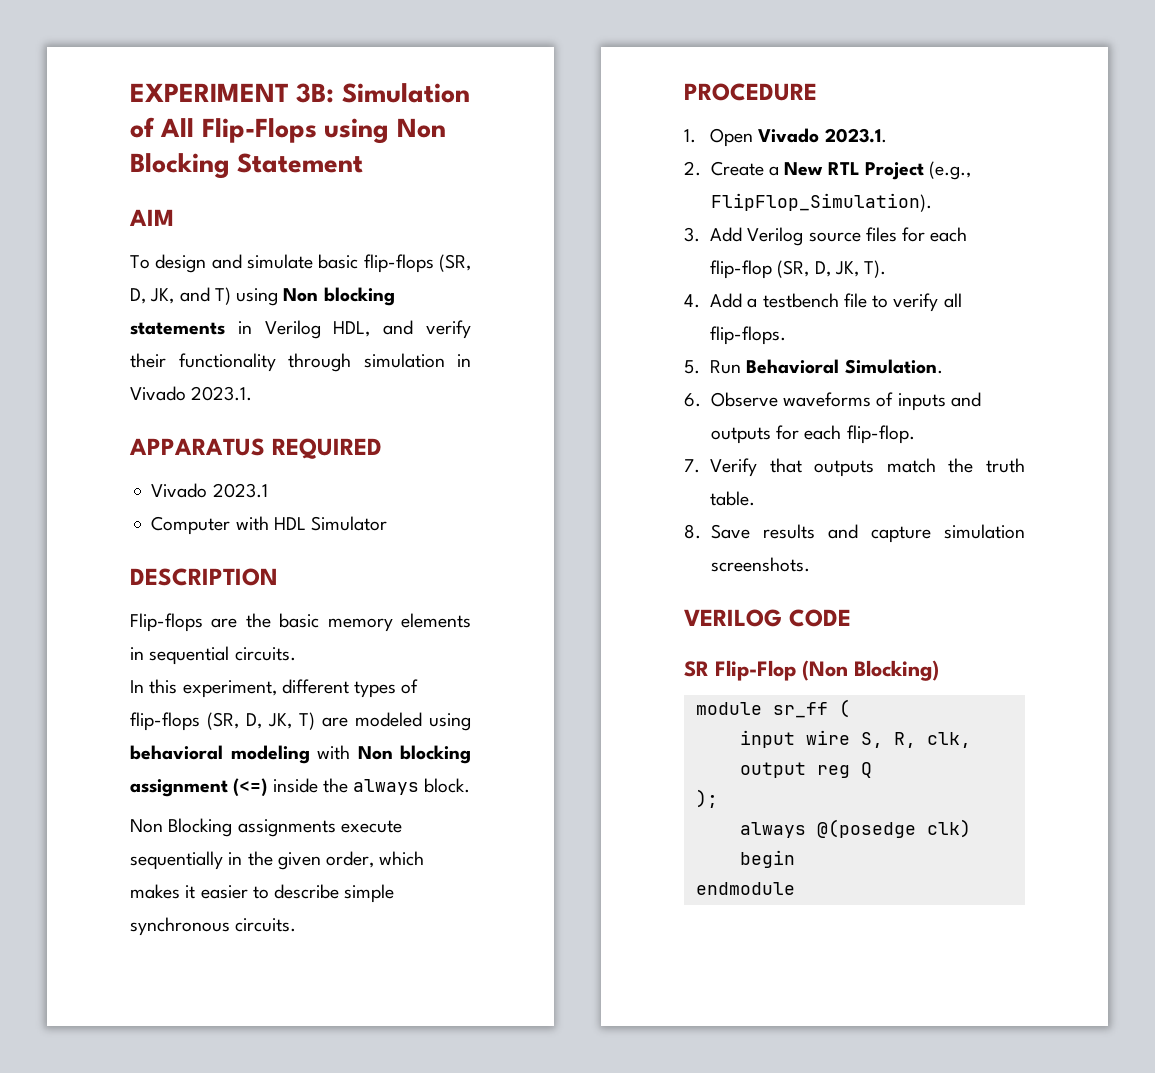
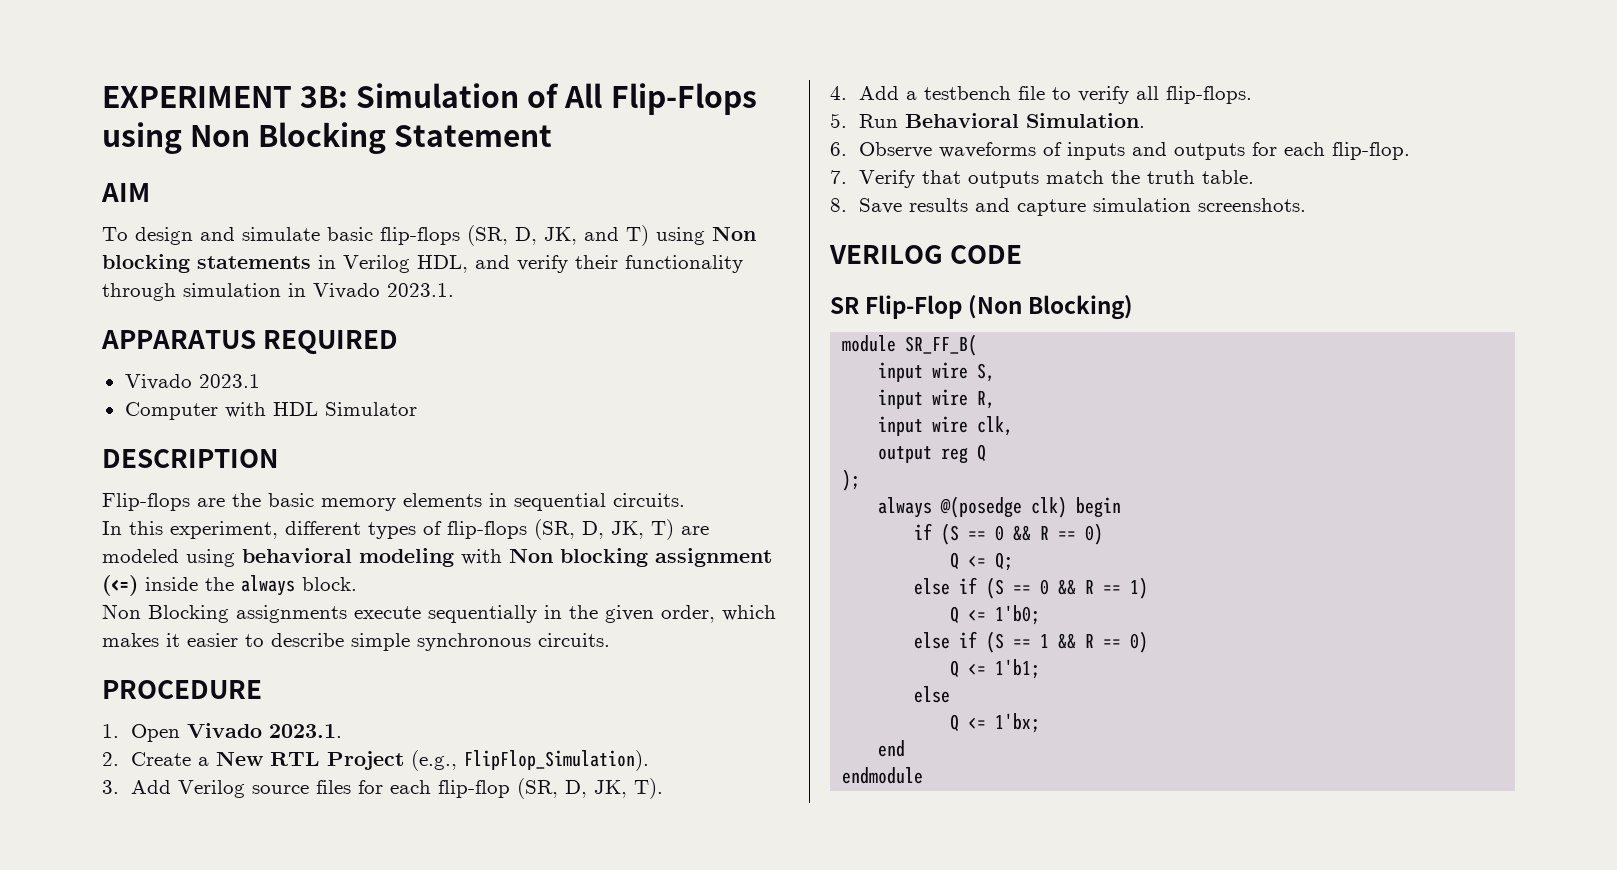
- module sr_ff (
+ module SR_FF_B(
- input wire S, R, clk,
+ input wire S,
+ input wire R,
+ input wire clk,
+ if (S == 0 && R == 0)
+ Q <= Q;
+ else if (S == 0 && R == 1)
+ Q <= 1'b0;
+ else if (S == 1 && R == 0)
+ Q <= 1'b1;
+ else
+ Q <= 1'bx;
+ end

